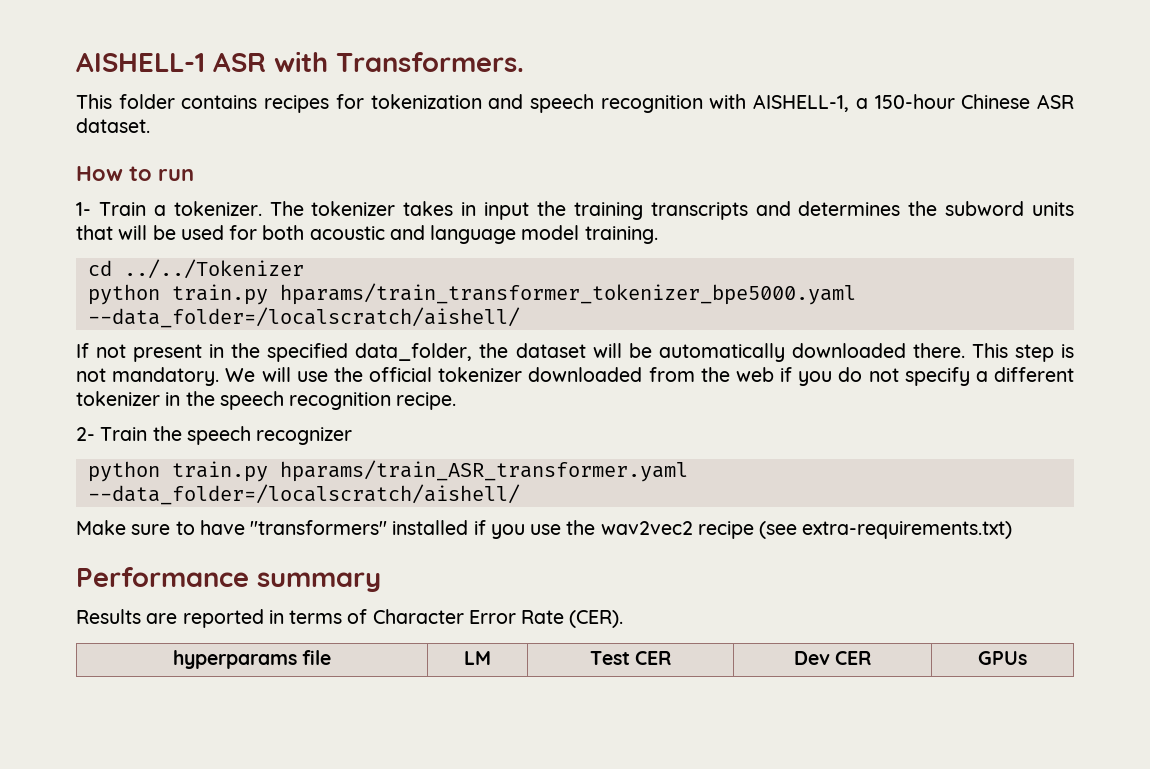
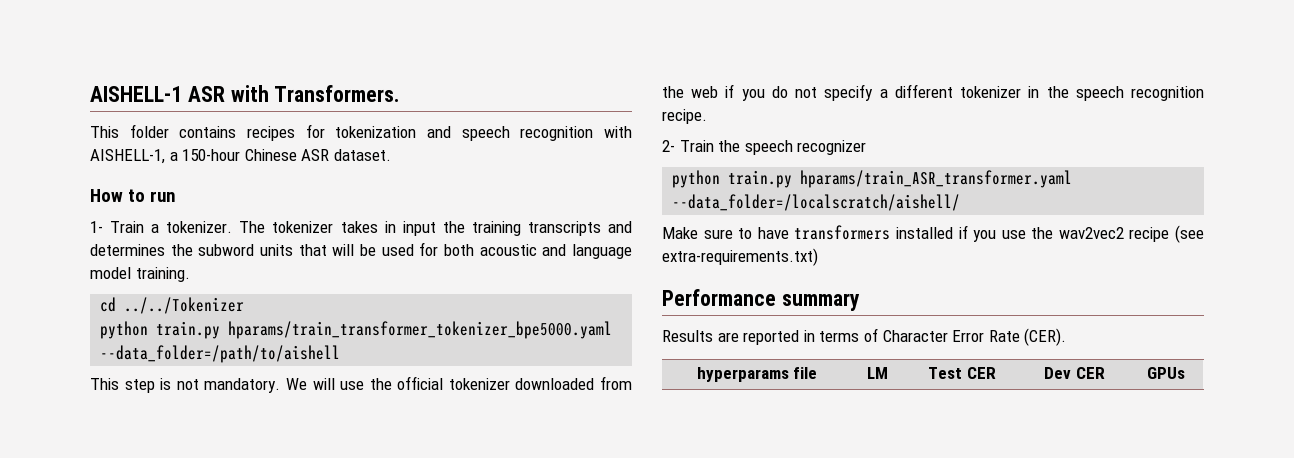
- python train.py hparams/train_transformer_tokenizer_bpe5000.yaml --data_folder=/localscratch/aishell/
- If not present in the specified data_folder, the dataset will be automatically downloaded there. This step is not mandatory.
+ python train.py hparams/train_transformer_tokenizer_bpe5000.yaml --data_folder=/path/to/aishell
+ This step is not mandatory.
- Make sure to have "transformers" installed if you use the wav2vec2 recipe (see extra-requirements.txt)
+ Make sure to have transformers installed if you use the wav2vec2 recipe (see extra-requirements.txt)

